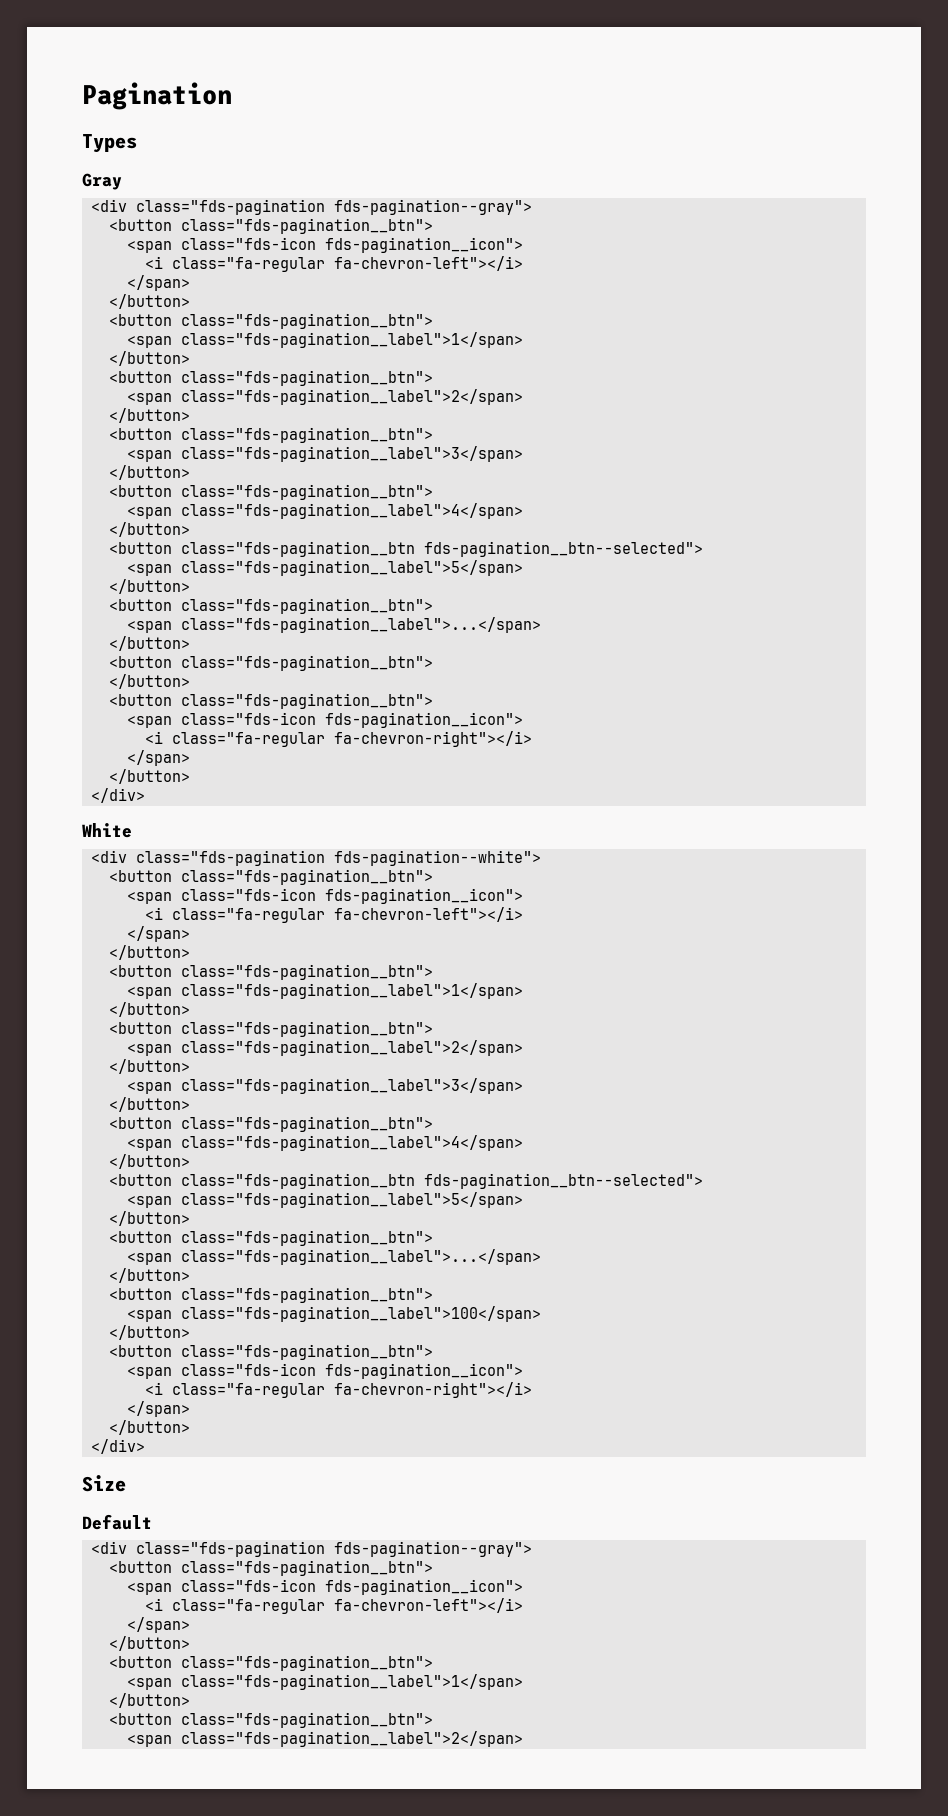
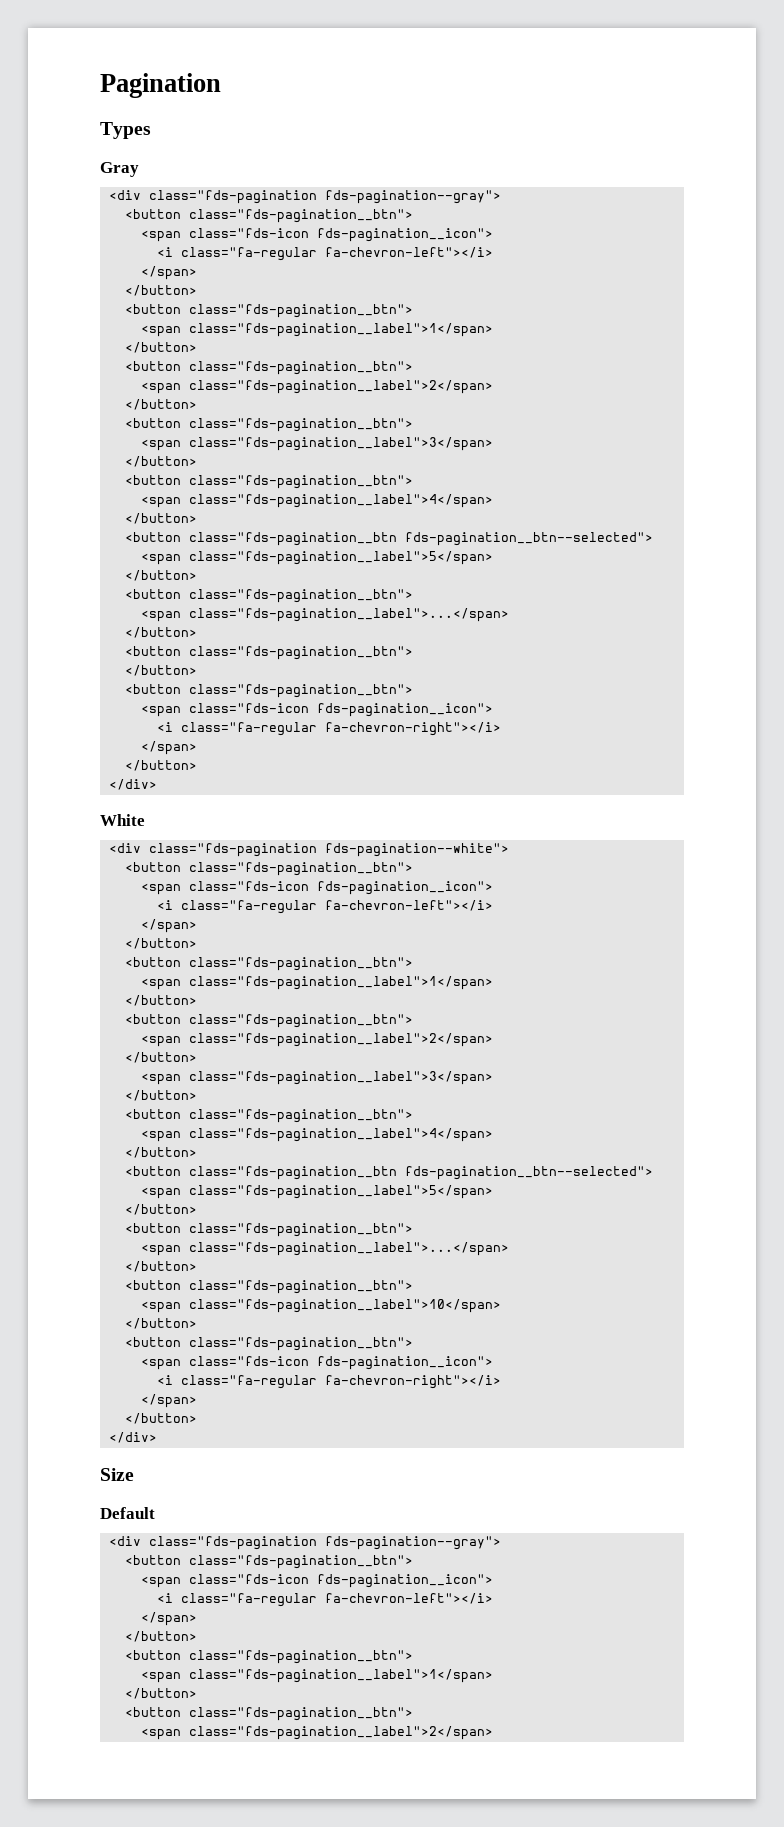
- <span class="fds-pagination__label">100</span>
+ <span class="fds-pagination__label">10</span>

